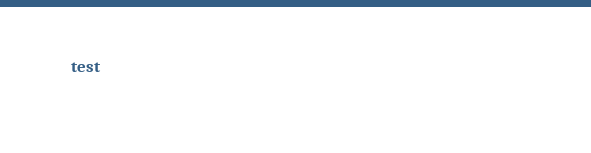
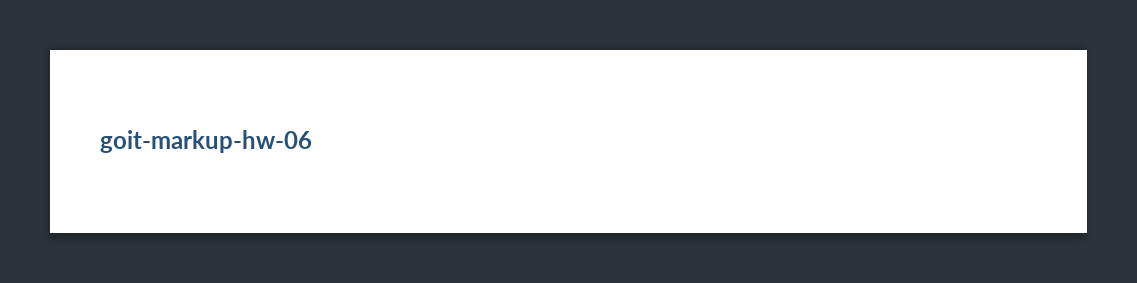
- test
+ goit-markup-hw-06

